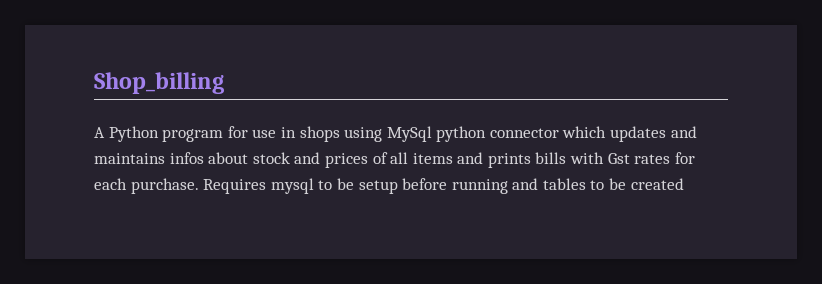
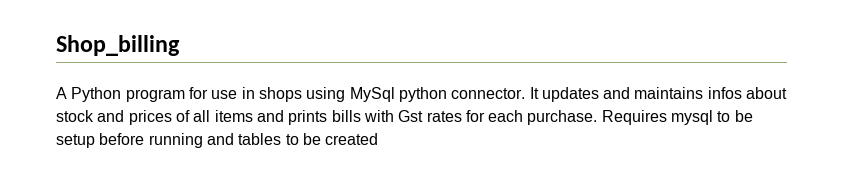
- A Python program for use in shops using MySql python connector which updates and maintains infos about stock and prices of all items and prints bills with Gst rates for each purchase.
+ A Python program for use in shops using MySql python connector. It updates and maintains infos about stock and prices of all items and prints bills with Gst rates for each purchase.

